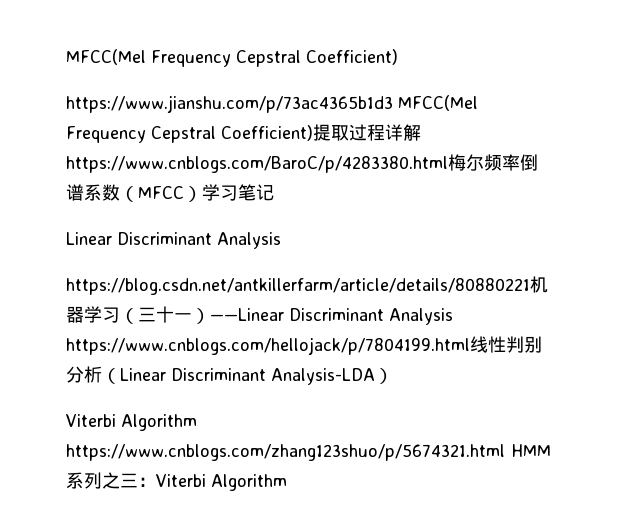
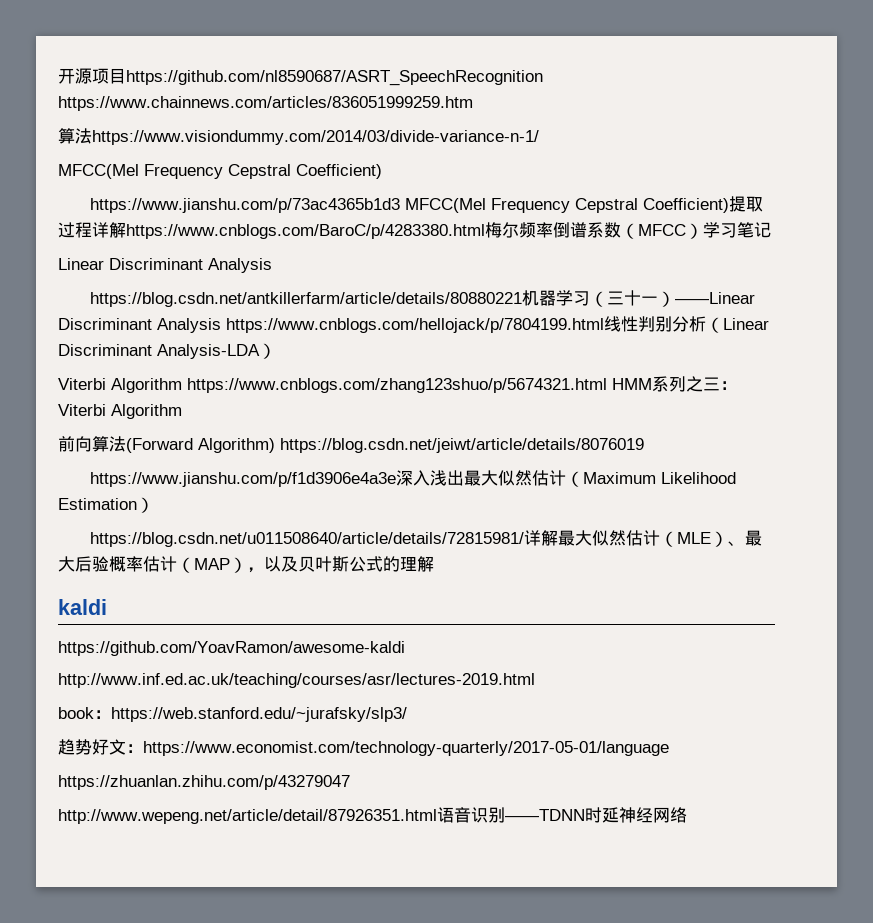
+ 开源项目https://github.com/nl8590687/ASRT_SpeechRecognition https://www.chainnews.com/articles/836051999259.htm
+ 算法https://www.visiondummy.com/2014/03/divide-variance-n-1/
+ 前向算法(Forward Algorithm) https://blog.csdn.net/jeiwt/article/details/8076019
+ https://www.jianshu.com/p/f1d3906e4a3e深入浅出最大似然估计（Maximum Likelihood Estimation）
+ https://blog.csdn.net/u011508640/article/details/72815981/详解最大似然估计（MLE）、最大后验概率估计（MAP），以及贝叶斯公式的理解
+ kaldi
+ https://github.com/YoavRamon/awesome-kaldi
+ http://www.inf.ed.ac.uk/teaching/courses/asr/lectures-2019.html
+ book：https://web.stanford.edu/~jurafsky/slp3/
+ 趋势好文：https://www.economist.com/technology-quarterly/2017-05-01/language
+ https://zhuanlan.zhihu.com/p/43279047
+ http://www.wepeng.net/article/detail/87926351.html语音识别——TDNN时延神经网络

